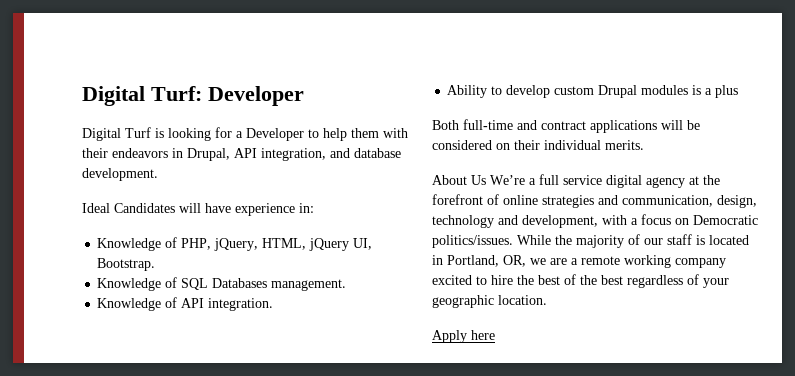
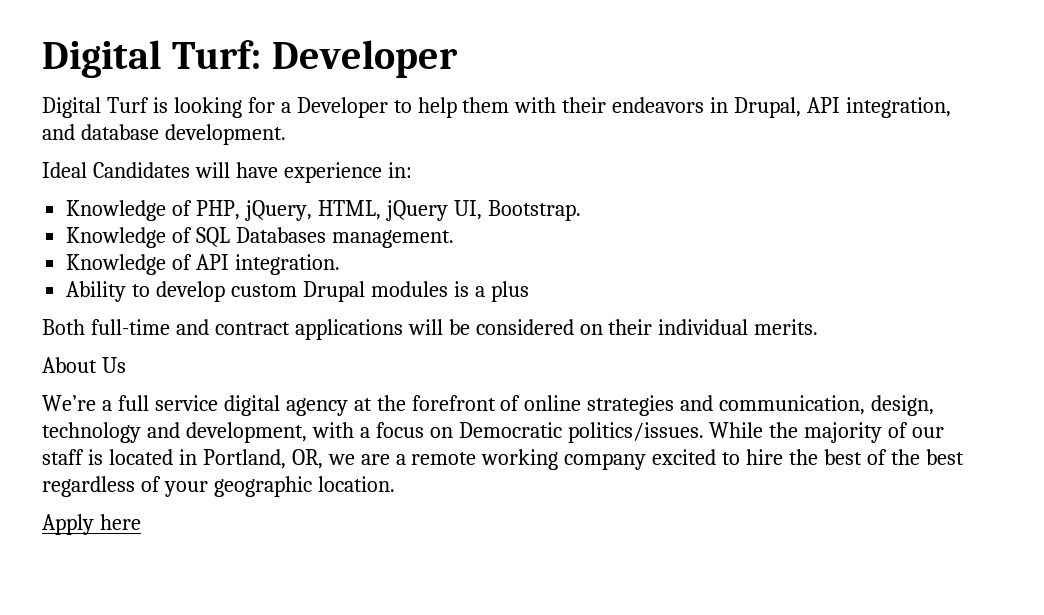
- About Us We’re a full service digital agency at the forefront of online strategies and communication, design, technology and development, with a focus on Democratic politics/issues.
+ About Us
+ We’re a full service digital agency at the forefront of online strategies and communication, design, technology and development, with a focus on Democratic politics/issues.

